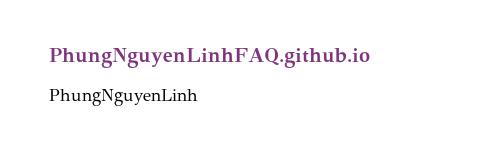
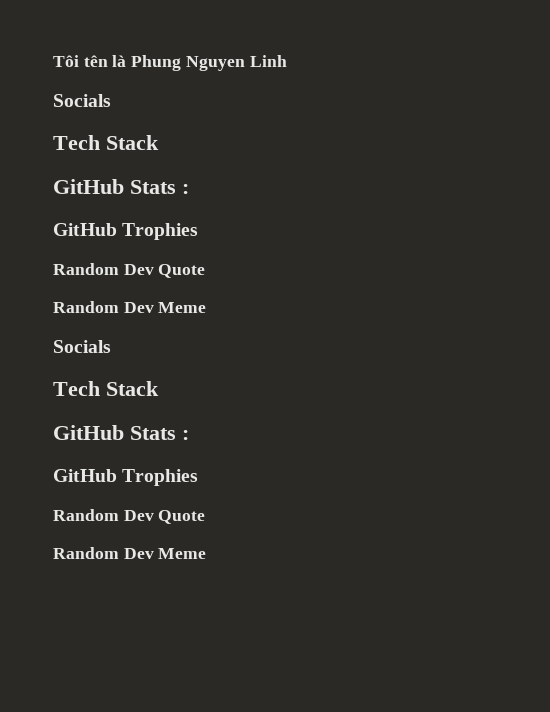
- PhungNguyenLinhFAQ.github.io
- PhungNguyenLinh
+ Tôi tên là Phung Nguyen Linh
+ Socials
+ Tech Stack
+ GitHub Stats :
+ GitHub Trophies
+ Random Dev Quote
+ Random Dev Meme
+ Socials
+ Tech Stack
+ GitHub Stats :
+ GitHub Trophies
+ Random Dev Quote
+ Random Dev Meme

